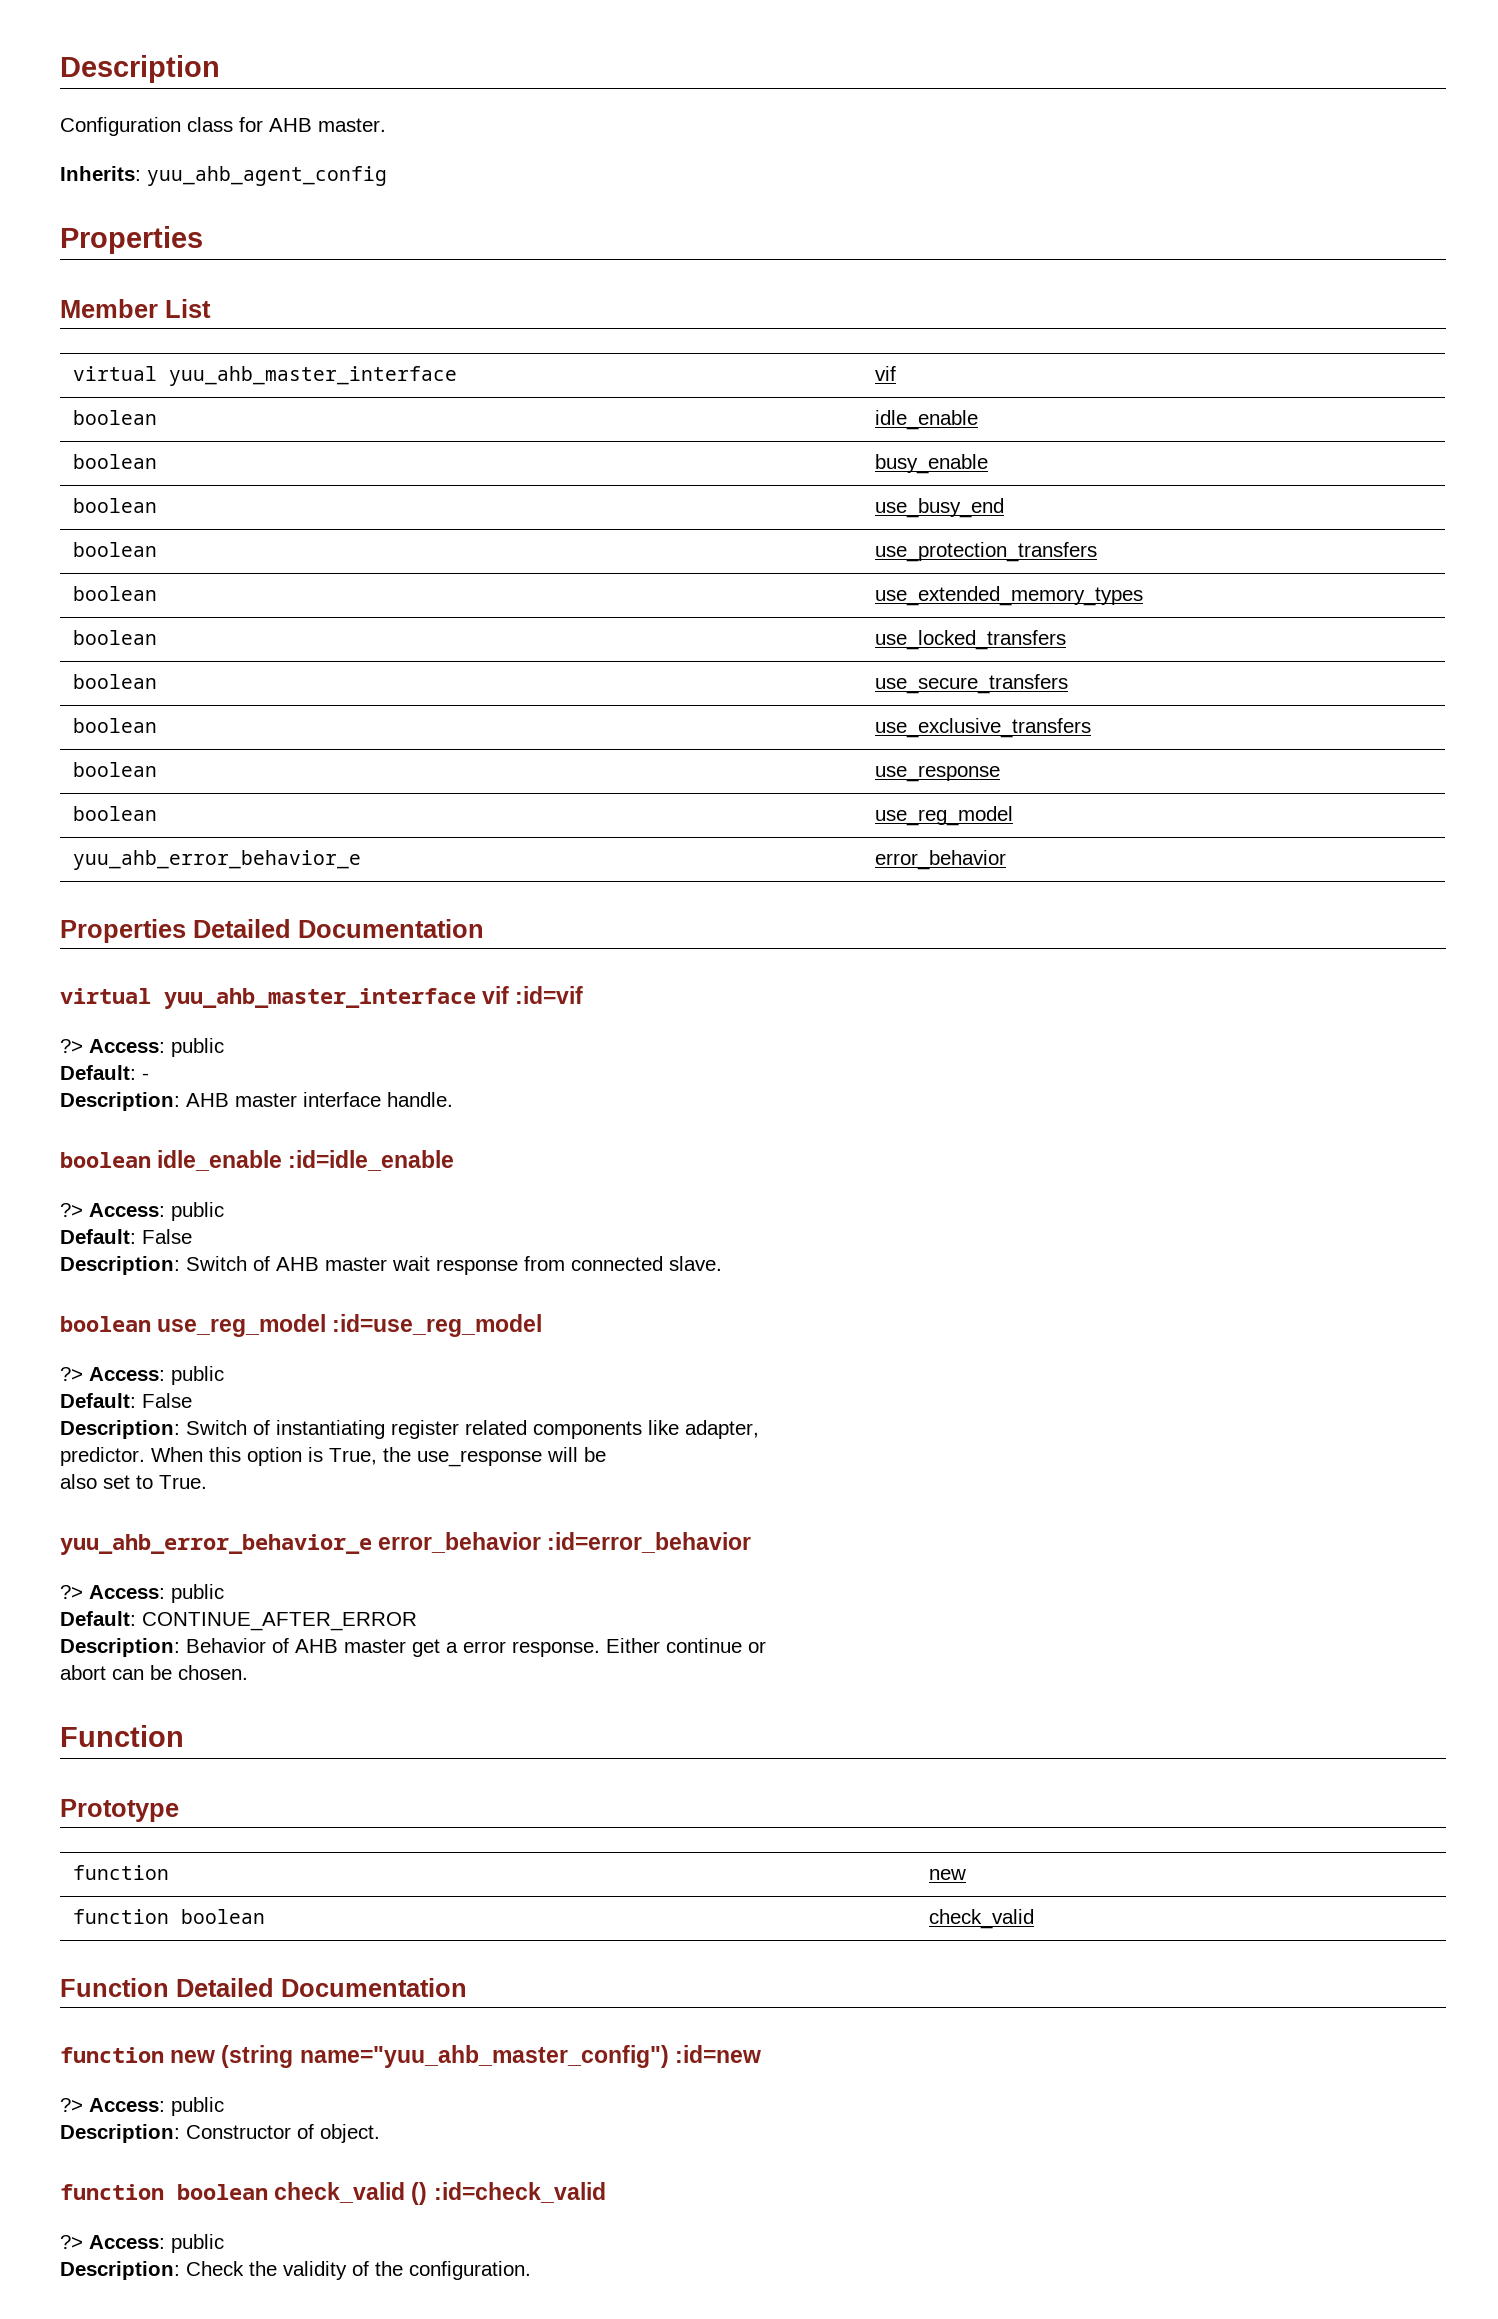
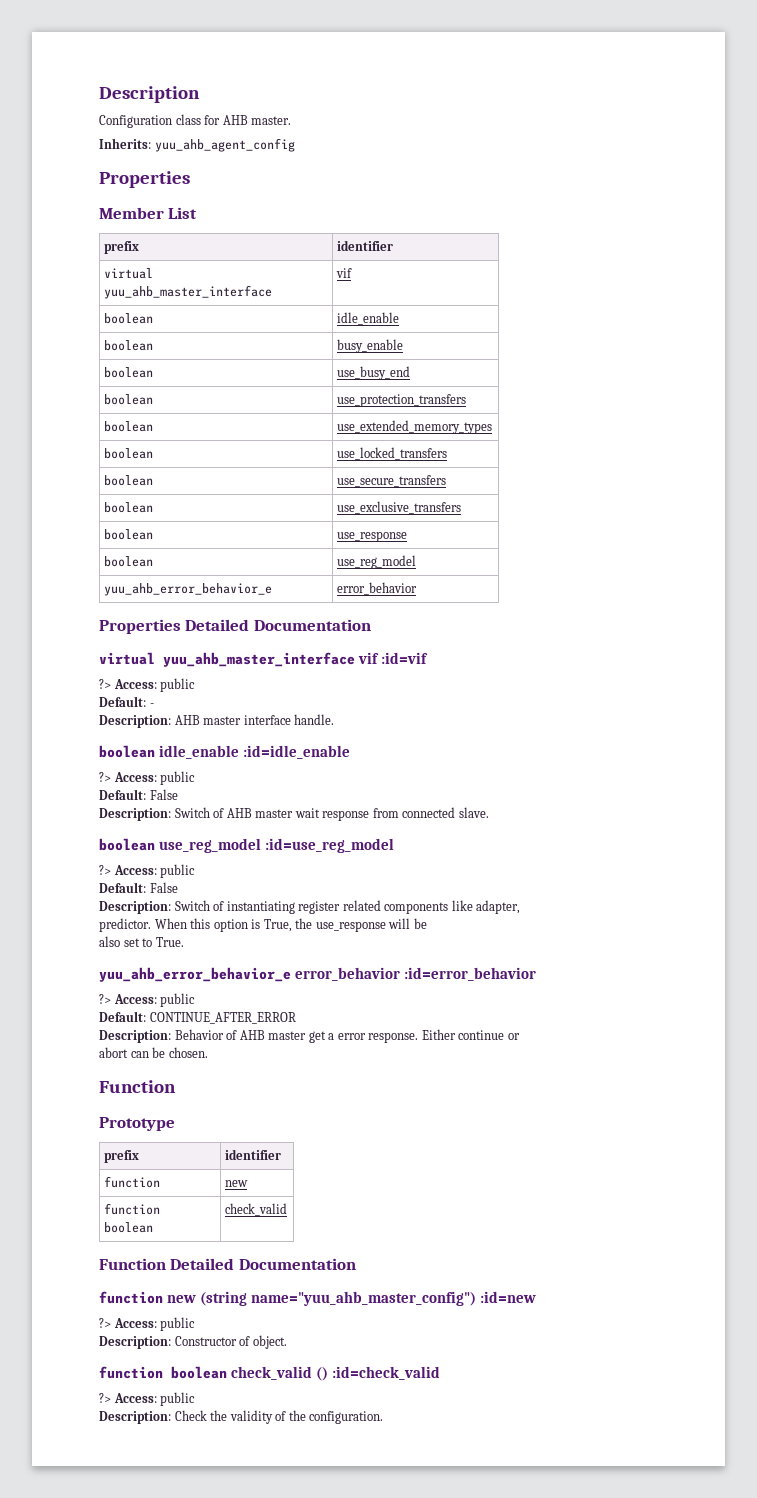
  Member List
+ prefix | identifier
  Prototype
+ prefix | identifier

